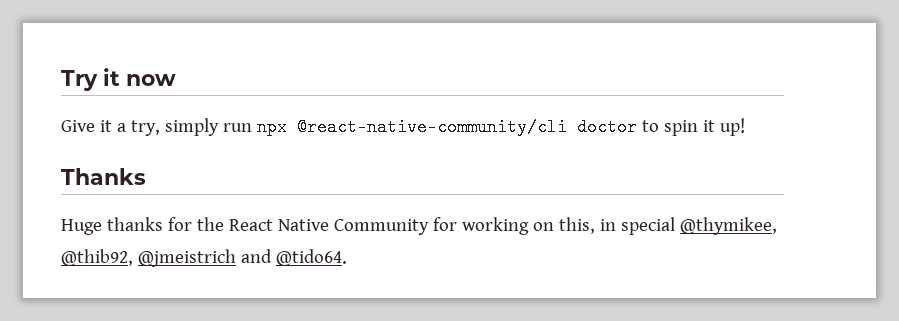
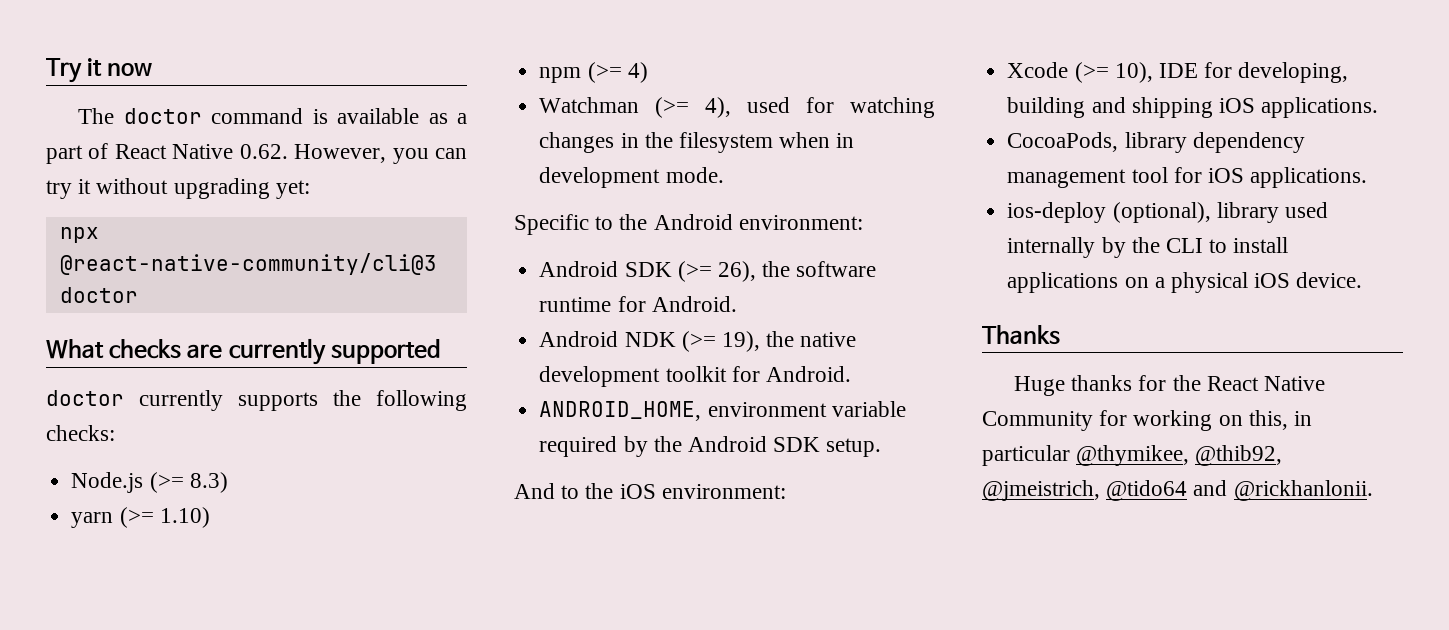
- Give it a try, simply run npx @react-native-community/cli doctor to spin it up!
+ The doctor command is available as a part of React Native 0.62. However, you can try it without upgrading yet:
+ npx @react-native-community/cli@3 doctor
+ What checks are currently supported
+ doctor currently supports the following checks:
+ Node.js (>= 8.3)
+ yarn (>= 1.10)
+ npm (>= 4)
+ Watchman (>= 4), used for watching changes in the filesystem when in development mode.
+ Specific to the Android environment:
+ Android SDK (>= 26), the software runtime for Android.
+ Android NDK (>= 19), the native development toolkit for Android.
+ ANDROID_HOME, environment variable required by the Android SDK setup.
+ And to the iOS environment:
+ Xcode (>= 10), IDE for developing, building and shipping iOS applications.
+ CocoaPods, library dependency management tool for iOS applications.
+ ios-deploy (optional), library used internally by the CLI to install applications on a physical iOS device.
- Huge thanks for the React Native Community for working on this, in special @thymikee, @thib92, @jmeistrich and @tido64.
+ Huge thanks for the React Native Community for working on this, in particular @thymikee, @thib92, @jmeistrich, @tido64 and @rickhanlonii.

